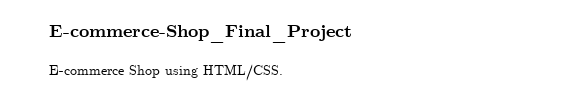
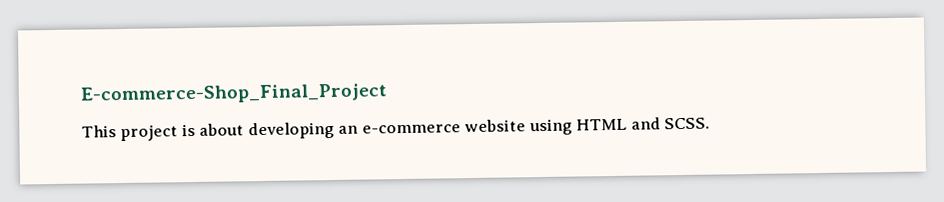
- E-commerce Shop using HTML/CSS.
+ This project is about developing an e-commerce website using HTML and SCSS.

